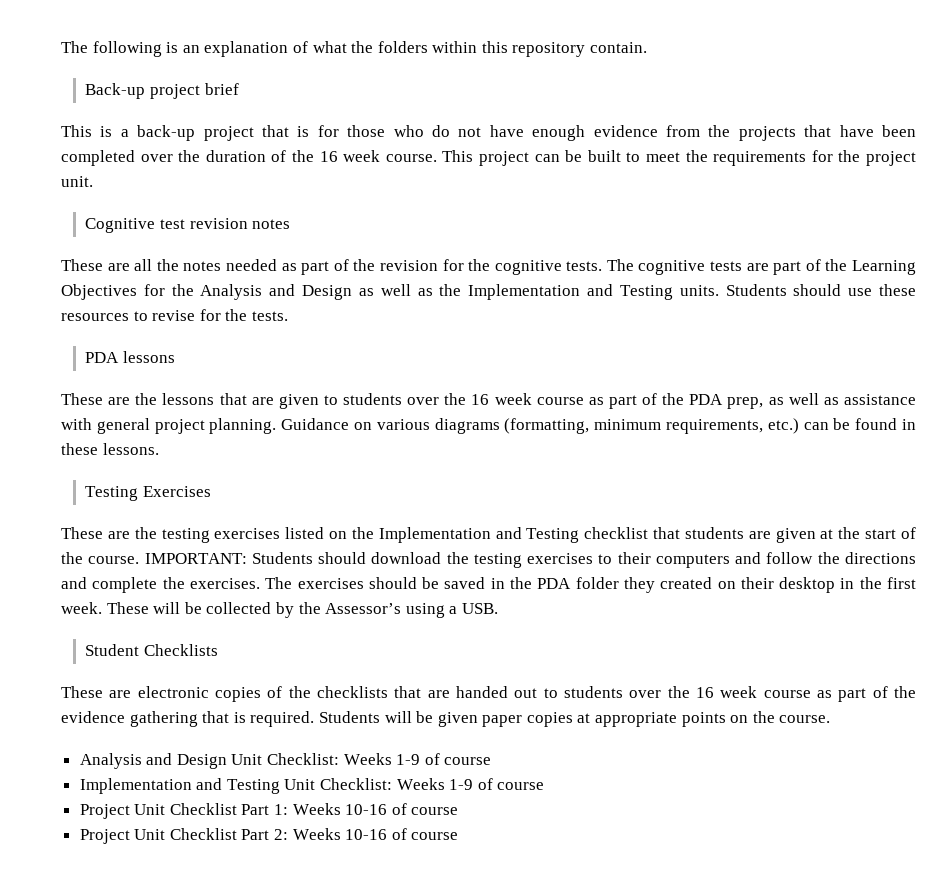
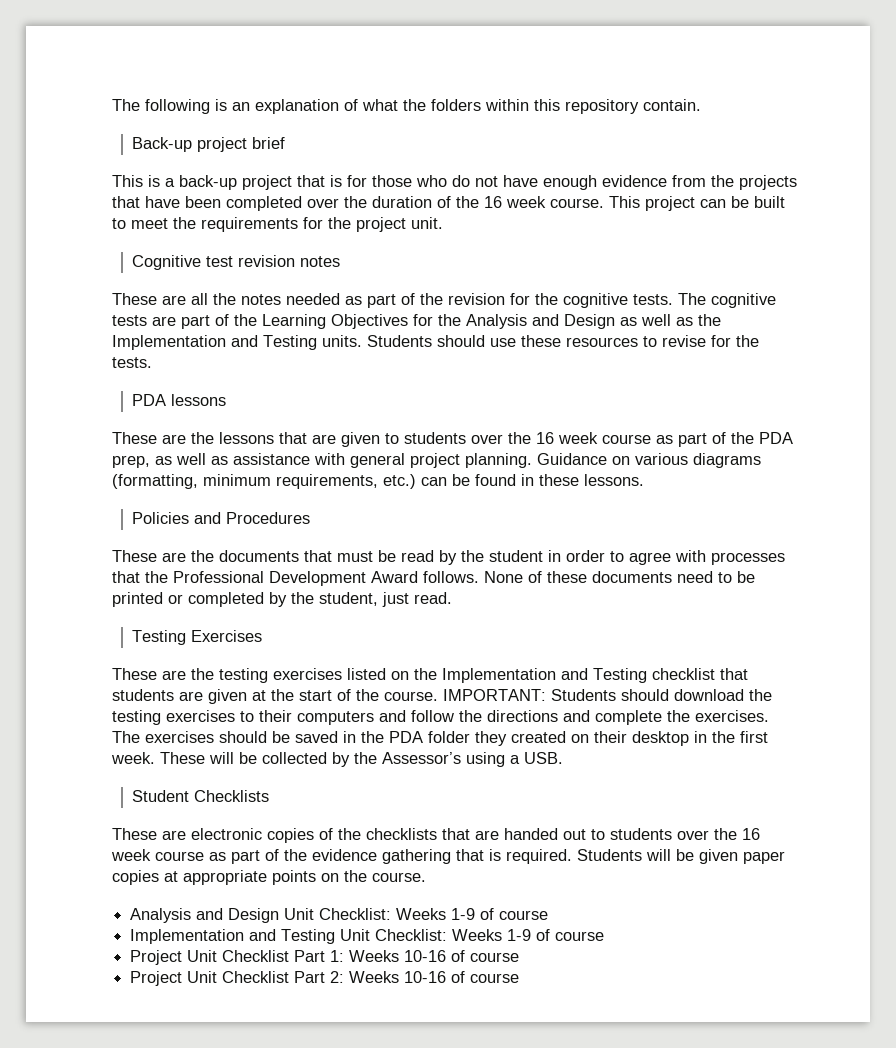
+ Policies and Procedures
+ These are the documents that must be read by the student in order to agree with processes that the Professional Development Award follows. None of these documents need to be printed or completed by the student, just read.

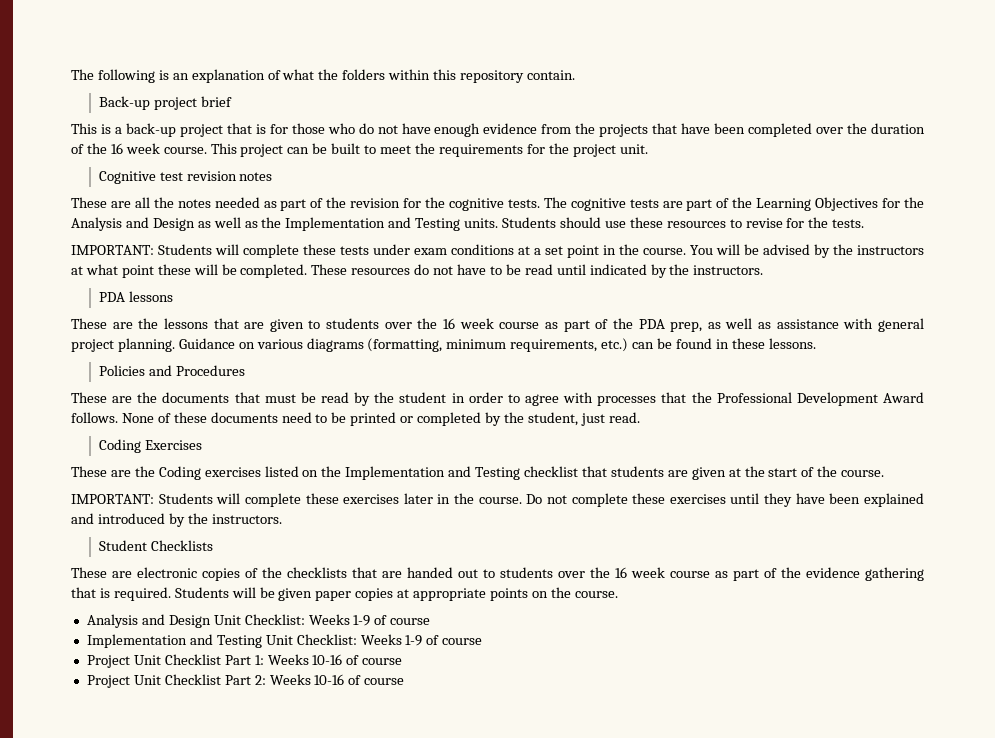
+ IMPORTANT: Students will complete these tests under exam conditions at a set point in the course. You will be advised by the instructors at what point these will be completed. These resources do not have to be read until indicated by the instructors.
- Testing Exercises
+ Coding Exercises
- These are the testing exercises listed on the Implementation and Testing checklist that students are given at the start of the course. IMPORTANT: Students should download the testing exercises to their computers and follow the directions and complete the exercises. The exercises should be saved in the PDA folder they created on their desktop in the first week. These will be collected by the Assessor’s using a USB.
+ These are the Coding exercises listed on the Implementation and Testing checklist that students are given at the start of the course.
+ IMPORTANT: Students will complete these exercises later in the course. Do not complete these exercises until they have been explained and introduced by the instructors.

